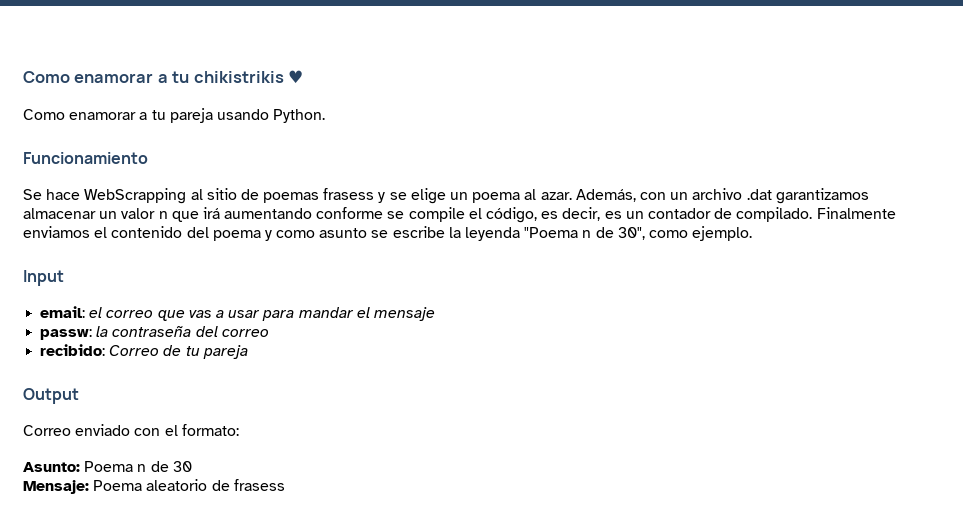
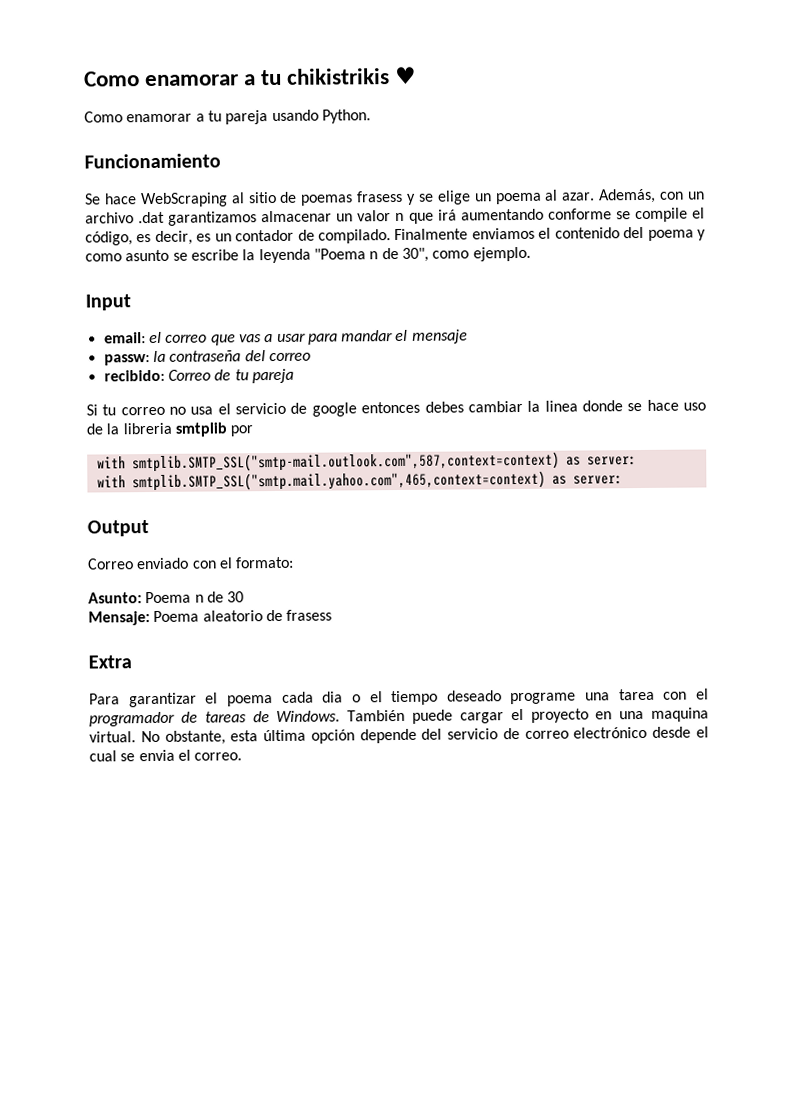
- Se hace WebScrapping al sitio de poemas frasess y se elige un poema al azar.
+ Se hace WebScraping al sitio de poemas frasess y se elige un poema al azar.
+ Si tu correo no usa el servicio de google entonces debes cambiar la linea donde se hace uso de la libreria smtplib por
+ with smtplib.SMTP_SSL("smtp-mail.outlook.com",587,context=context) as server:
+ with smtplib.SMTP_SSL("smtp.mail.yahoo.com",465,context=context) as server:
+ Extra
+ Para garantizar el poema cada dia o el tiempo deseado programe una tarea con el programador de tareas de Windows. También puede cargar el proyecto en una maquina virtual. No obstante, esta última opción depende del servicio de correo electrónico desde el cual se envia el correo.

